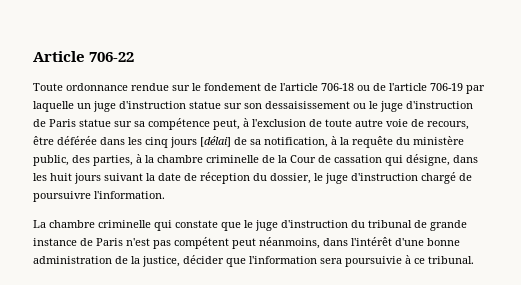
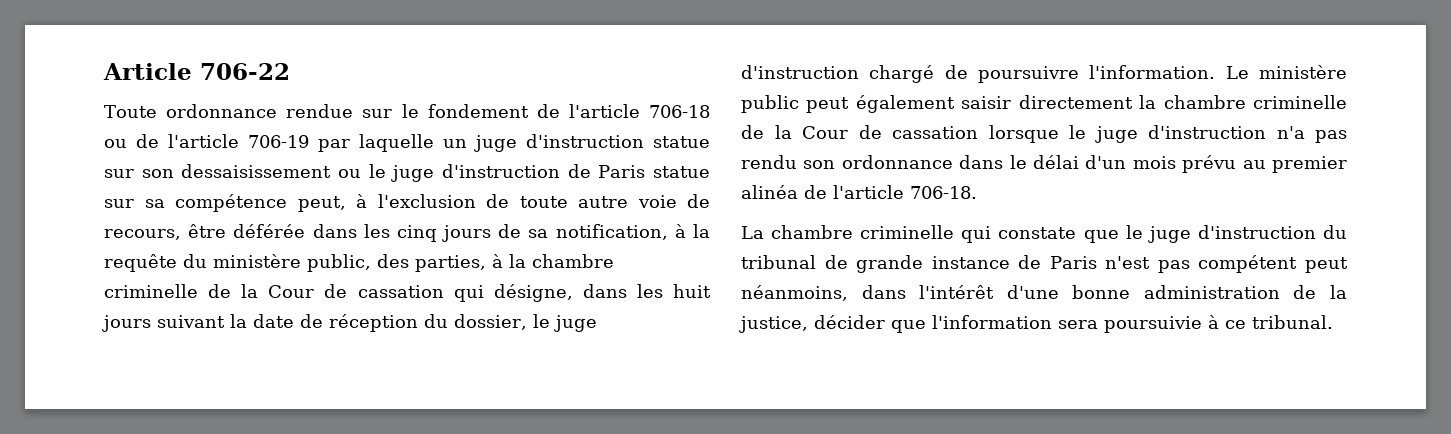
- Toute ordonnance rendue sur le fondement de l'article 706-18 ou de l'article 706-19 par laquelle un juge d'instruction statue sur son dessaisissement ou le juge d'instruction de Paris statue sur sa compétence peut, à l'exclusion de toute autre voie de recours, être déférée dans les cinq jours [délai] de sa notification, à la requête du ministère public, des parties, à la chambre criminelle de la Cour de cassation qui désigne, dans les huit jours suivant la date de réception du dossier, le juge d'instruction chargé de poursuivre l'information.
+ Toute ordonnance rendue sur le fondement de l'article 706-18 ou de l'article 706-19 par laquelle un juge d'instruction statue sur son dessaisissement ou le juge d'instruction de Paris statue sur sa compétence peut, à l'exclusion de toute autre voie de recours, être déférée dans les cinq jours de sa notification, à la requête du ministère public, des parties, à la chambre criminelle de la Cour de cassation qui désigne, dans les huit jours suivant la date de réception du dossier, le juge d'instruction chargé de poursuivre l'information. Le ministère public peut également saisir directement la chambre criminelle de la Cour de cassation lorsque le juge d'instruction n'a pas rendu son ordonnance dans le délai d'un mois prévu au premier alinéa de l'article 706-18.

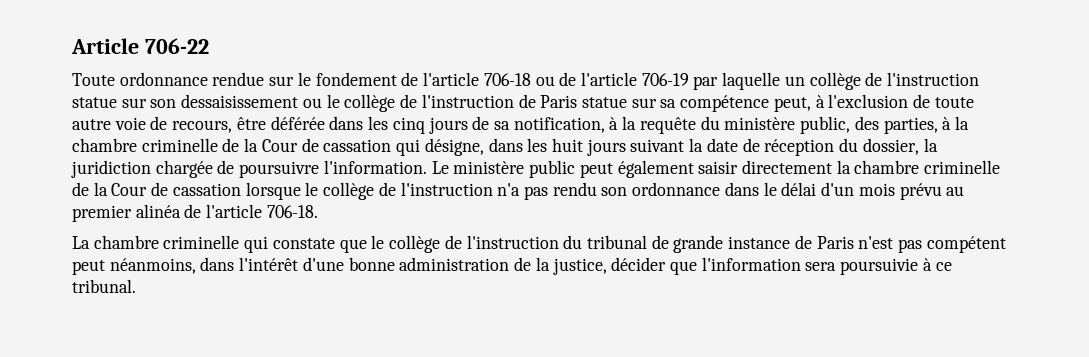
- Toute ordonnance rendue sur le fondement de l'article 706-18 ou de l'article 706-19 par laquelle un juge d'instruction statue sur son dessaisissement ou le juge d'instruction de Paris statue sur sa compétence peut, à l'exclusion de toute autre voie de recours, être déférée dans les cinq jours de sa notification, à la requête du ministère public, des parties, à la chambre criminelle de la Cour de cassation qui désigne, dans les huit jours suivant la date de réception du dossier, le juge d'instruction chargé de poursuivre l'information.
+ Toute ordonnance rendue sur le fondement de l'article 706-18 ou de l'article 706-19 par laquelle un collège de l'instruction statue sur son dessaisissement ou le collège de l'instruction de Paris statue sur sa compétence peut, à l'exclusion de toute autre voie de recours, être déférée dans les cinq jours de sa notification, à la requête du ministère public, des parties, à la chambre criminelle de la Cour de cassation qui désigne, dans les huit jours suivant la date de réception du dossier, la juridiction chargée de poursuivre l'information.
- Le ministère public peut également saisir directement la chambre criminelle de la Cour de cassation lorsque le juge d'instruction n'a pas rendu son ordonnance dans le délai d'un mois prévu au premier alinéa de l'article 706-18.
+ Le ministère public peut également saisir directement la chambre criminelle de la Cour de cassation lorsque le collège de l'instruction n'a pas rendu son ordonnance dans le délai d'un mois prévu au premier alinéa de l'article 706-18.
- La chambre criminelle qui constate que le juge d'instruction du tribunal de grande instance de Paris n'est pas compétent peut néanmoins, dans l'intérêt d'une bonne administration de la justice, décider que l'information sera poursuivie à ce tribunal.
+ La chambre criminelle qui constate que le collège de l'instruction du tribunal de grande instance de Paris n'est pas compétent peut néanmoins, dans l'intérêt d'une bonne administration de la justice, décider que l'information sera poursuivie à ce tribunal.

